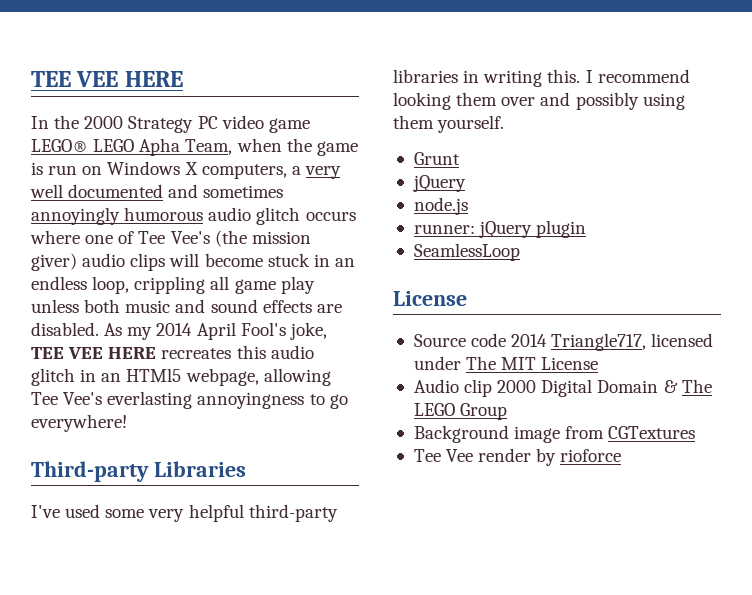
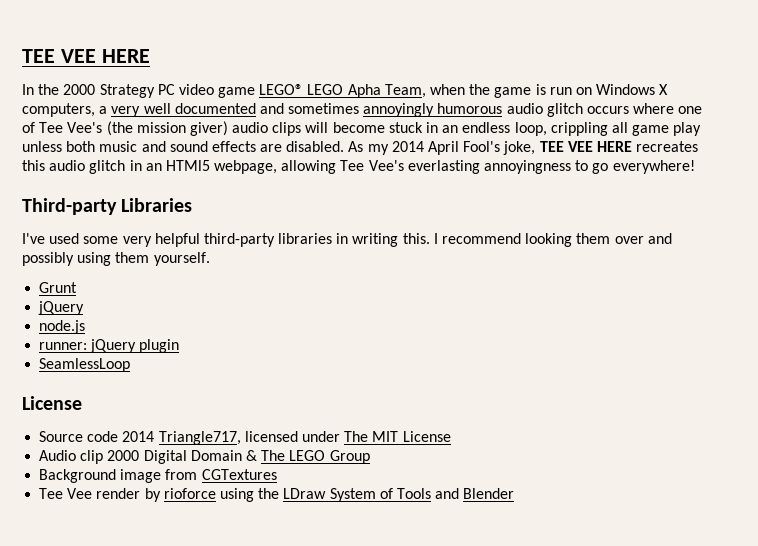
- Tee Vee render by rioforce
+ Tee Vee render by rioforce using the LDraw System of Tools and Blender

